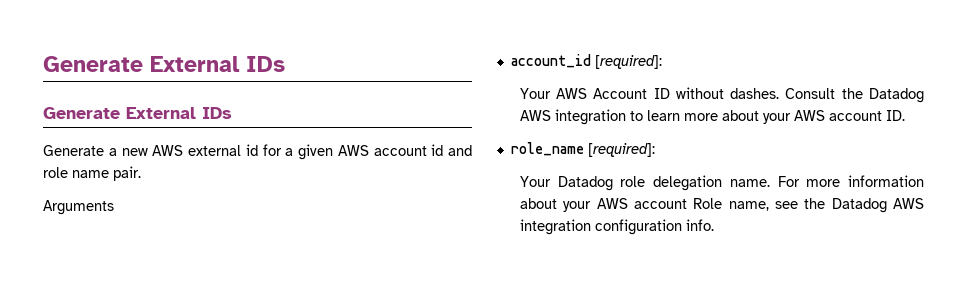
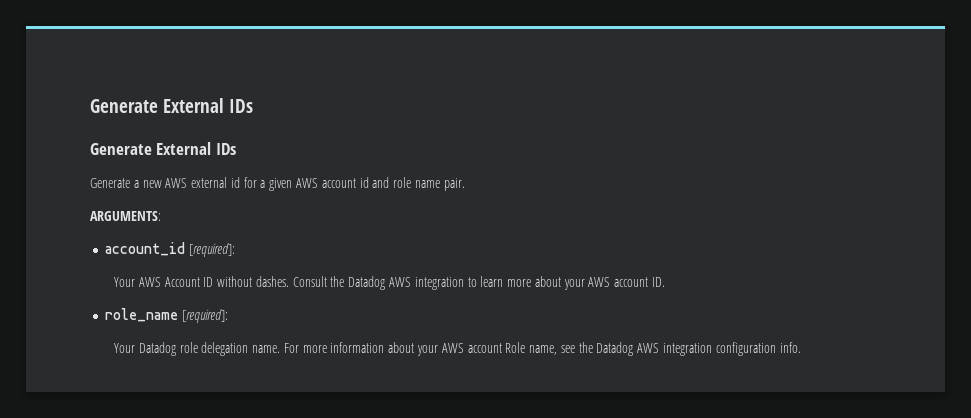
- Arguments
+ ARGUMENTS:

